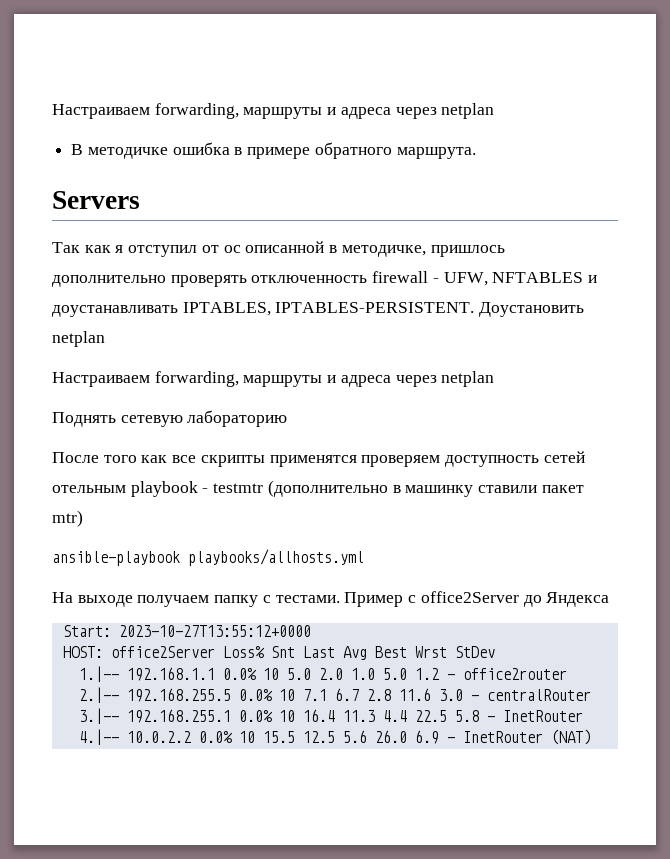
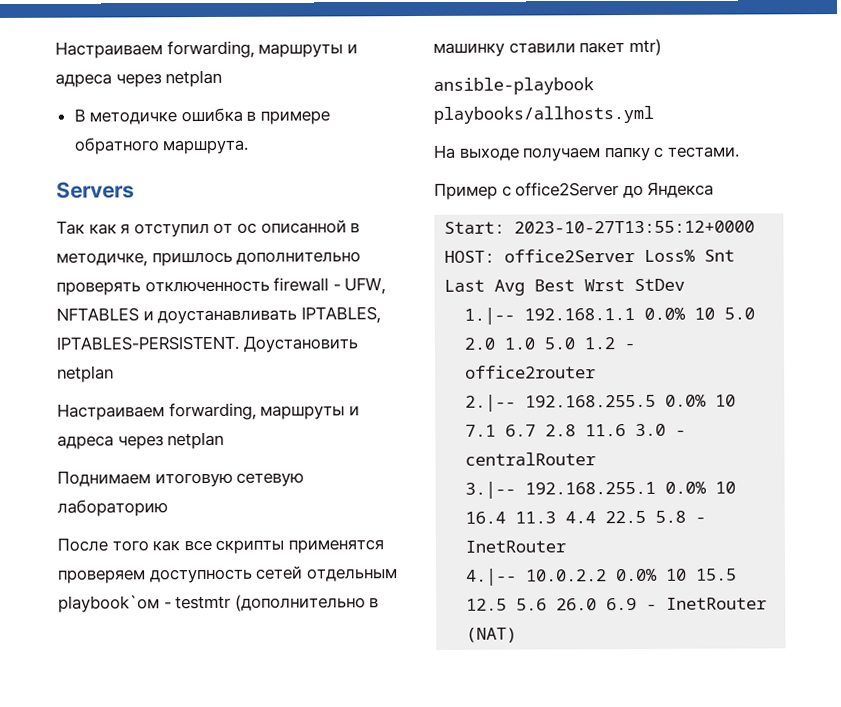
- Поднять сетевую лабораторию
+ Поднимаем итоговую сетевую лабораторию
- После того как все скрипты применятся проверяем доступность сетей отельным playbook - testmtr (дополнительно в машинку ставили пакет mtr)
+ После того как все скрипты применятся проверяем доступность сетей отдельным playbook`ом - testmtr (дополнительно в машинку ставили пакет mtr)
- На выходе получаем папку с тестами. Пример с office2Server до Яндекса
+ На выходе получаем папку с тестами.
+ Пример с office2Server до Яндекса

